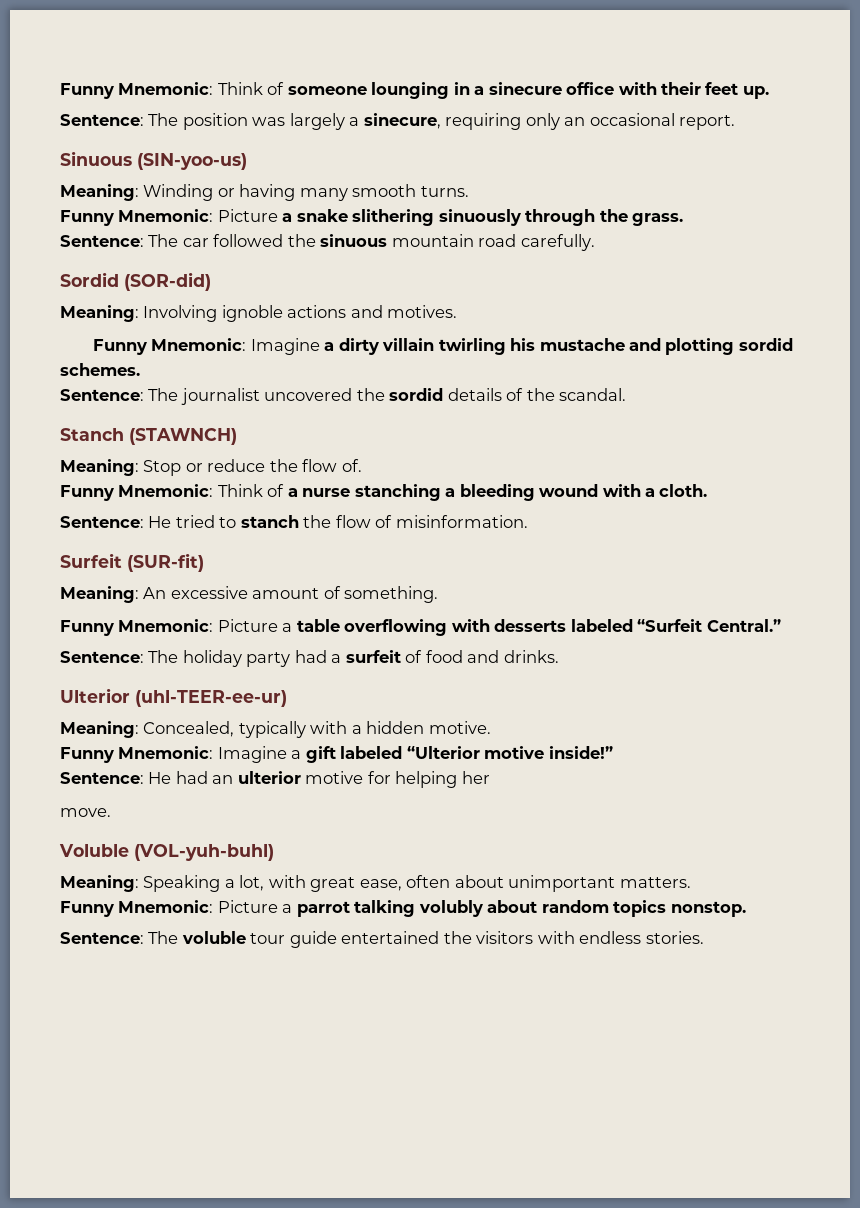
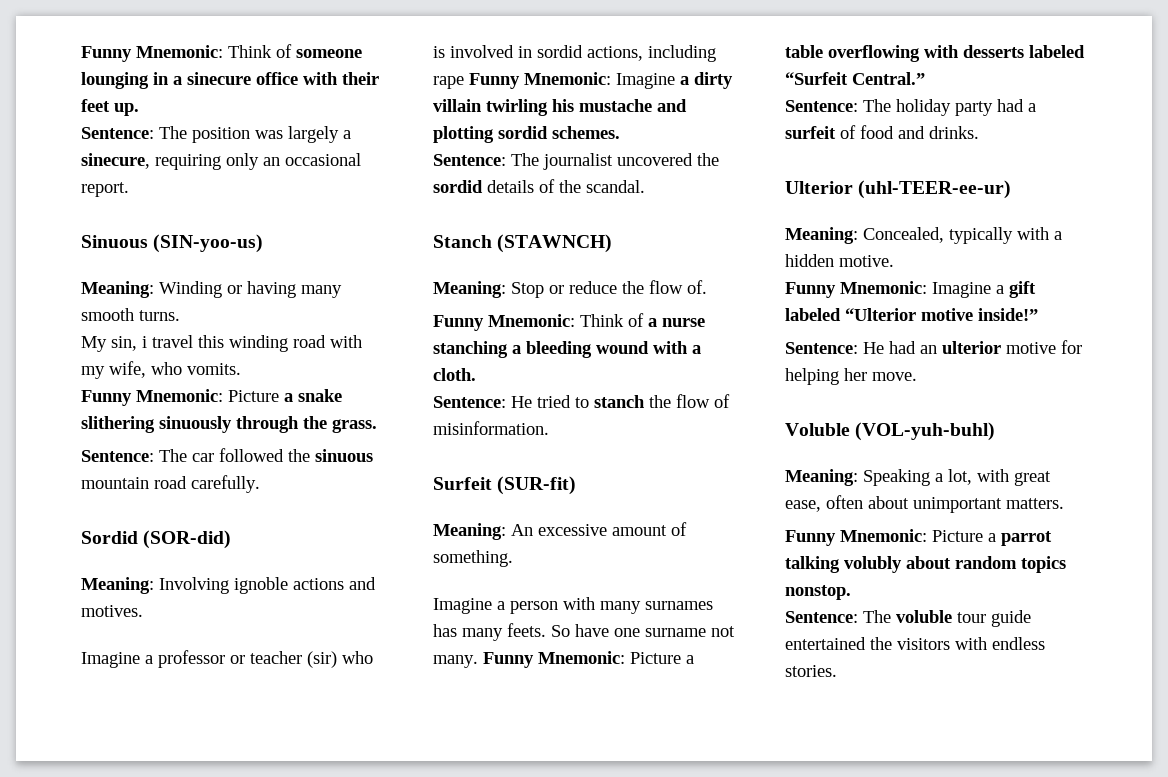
+ My sin, i travel this winding road with my wife, who vomits.
- Funny Mnemonic: Imagine a dirty villain twirling his mustache and plotting sordid schemes.
+ Imagine a professor or teacher (sir) who is involved in sordid actions, including rape Funny Mnemonic: Imagine a dirty villain twirling his mustache and plotting sordid schemes.
+ Imagine a person with many surnames has many feets. So have one surname not many.
- Sentence: He had an ulterior motive for helping her
- move.
+ Sentence: He had an ulterior motive for helping her move.

